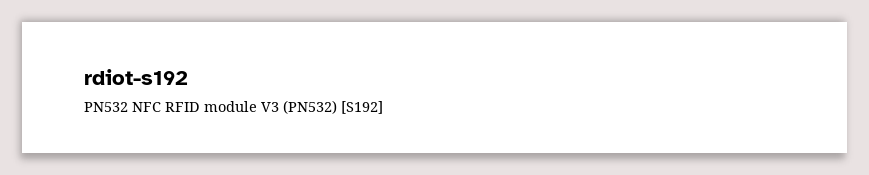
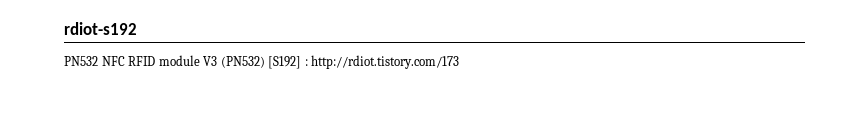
- PN532 NFC RFID module V3 (PN532) [S192]
+ PN532 NFC RFID module V3 (PN532) [S192] : http://rdiot.tistory.com/173

